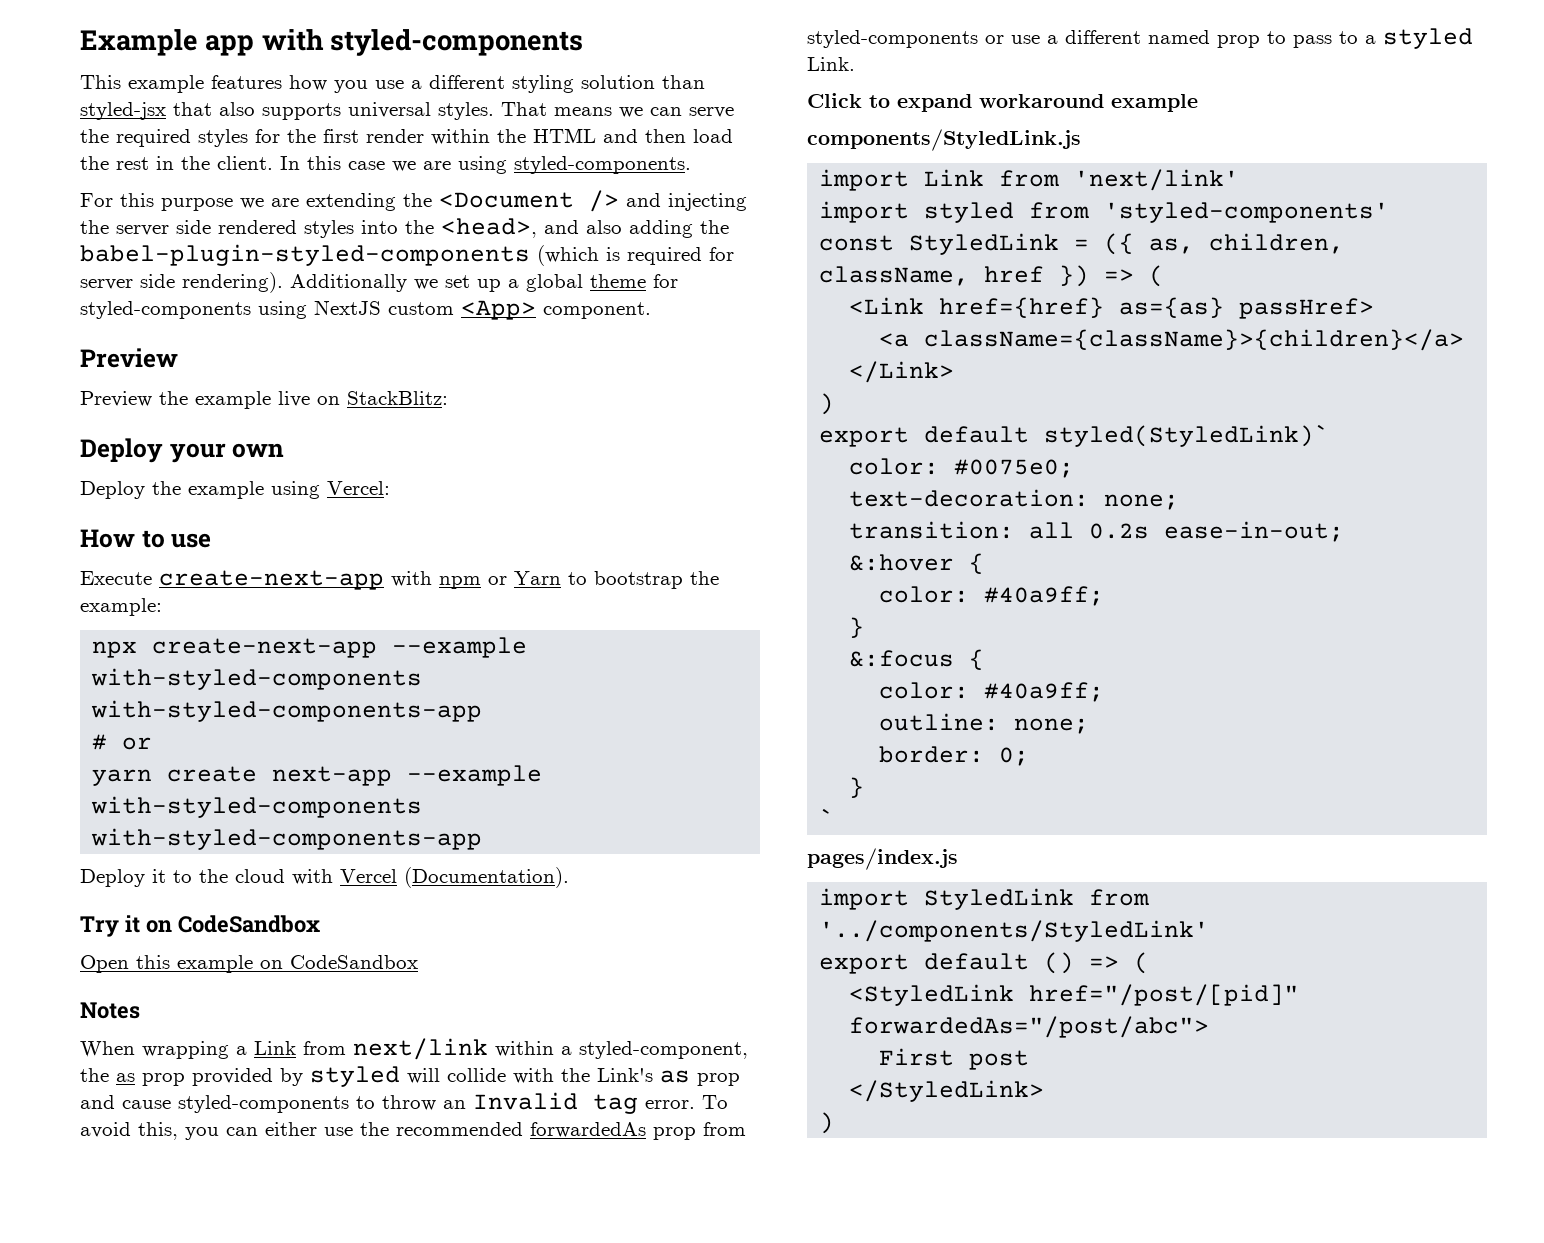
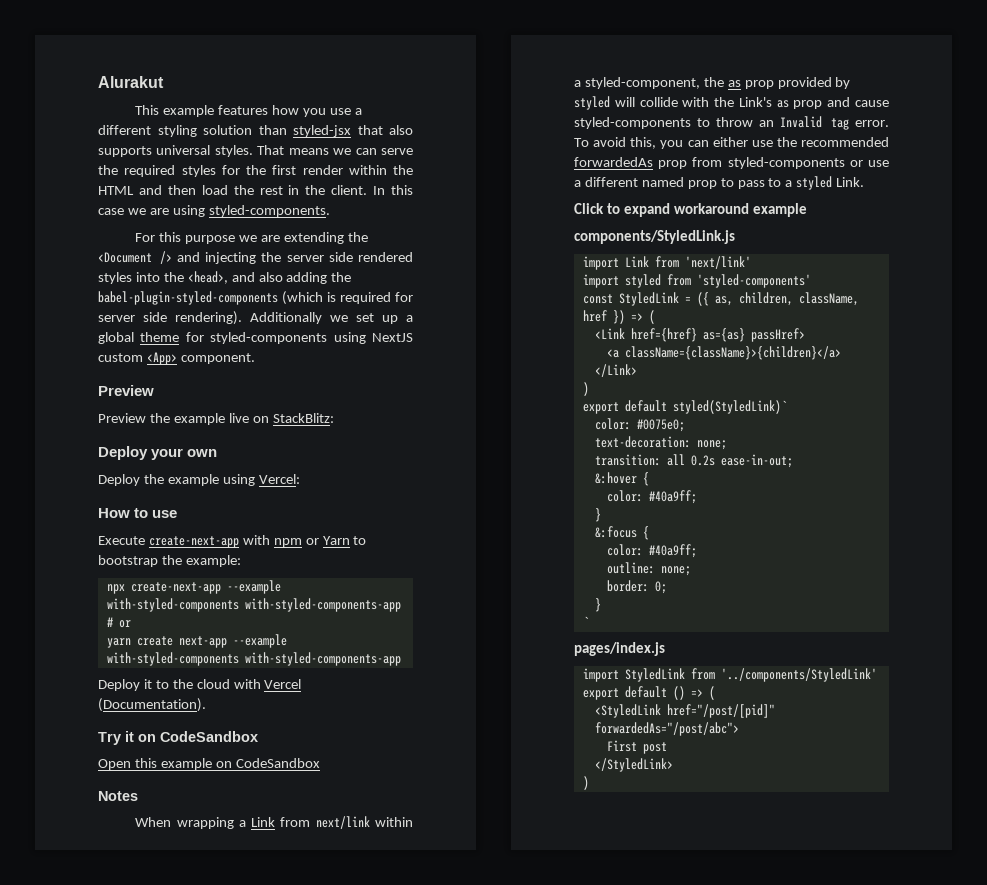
- Example app with styled-components
+ Alurakut

